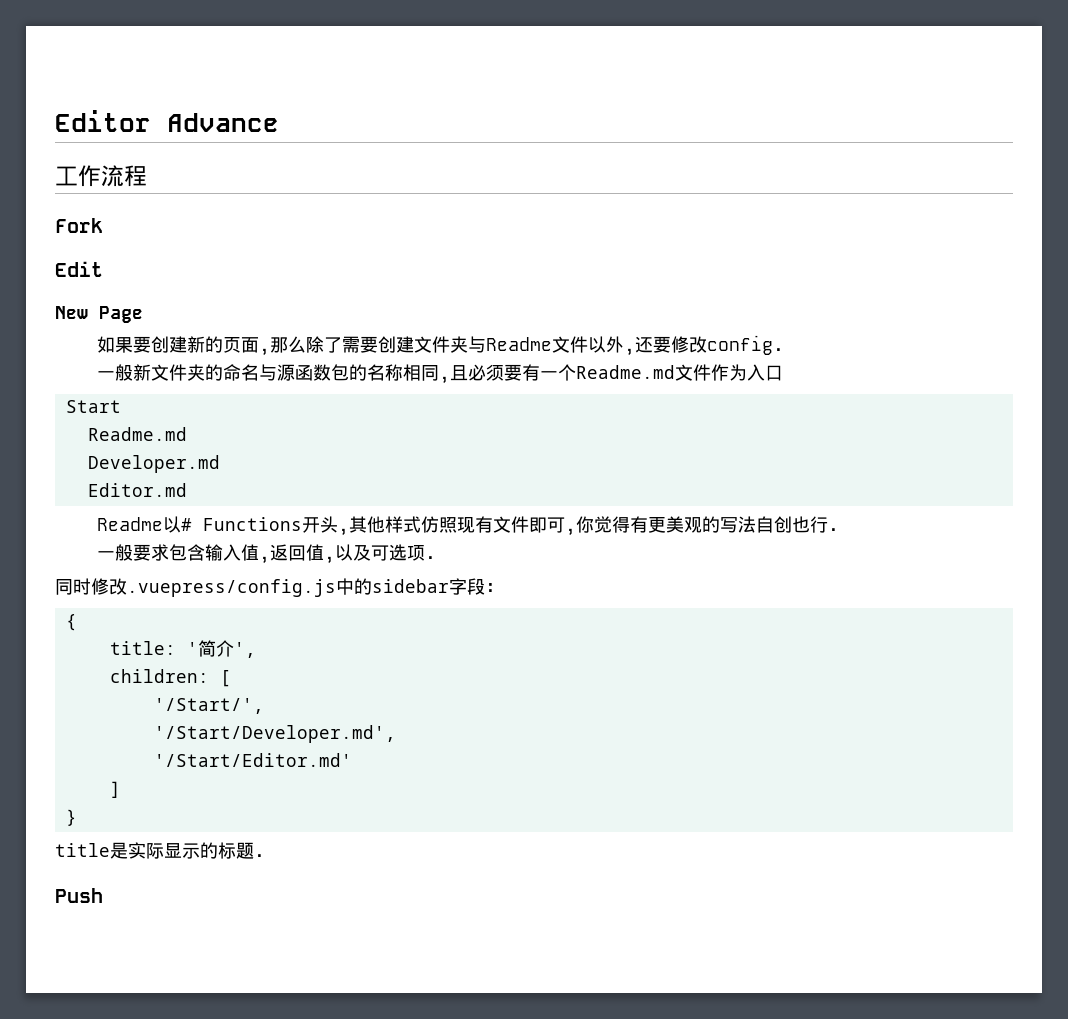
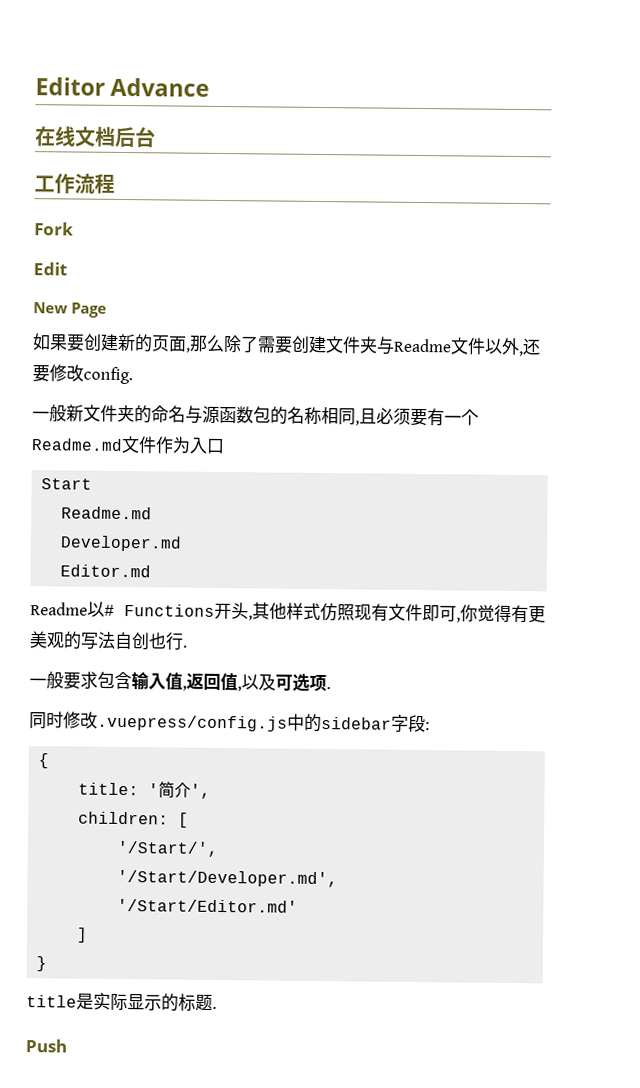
+ 在线文档后台

